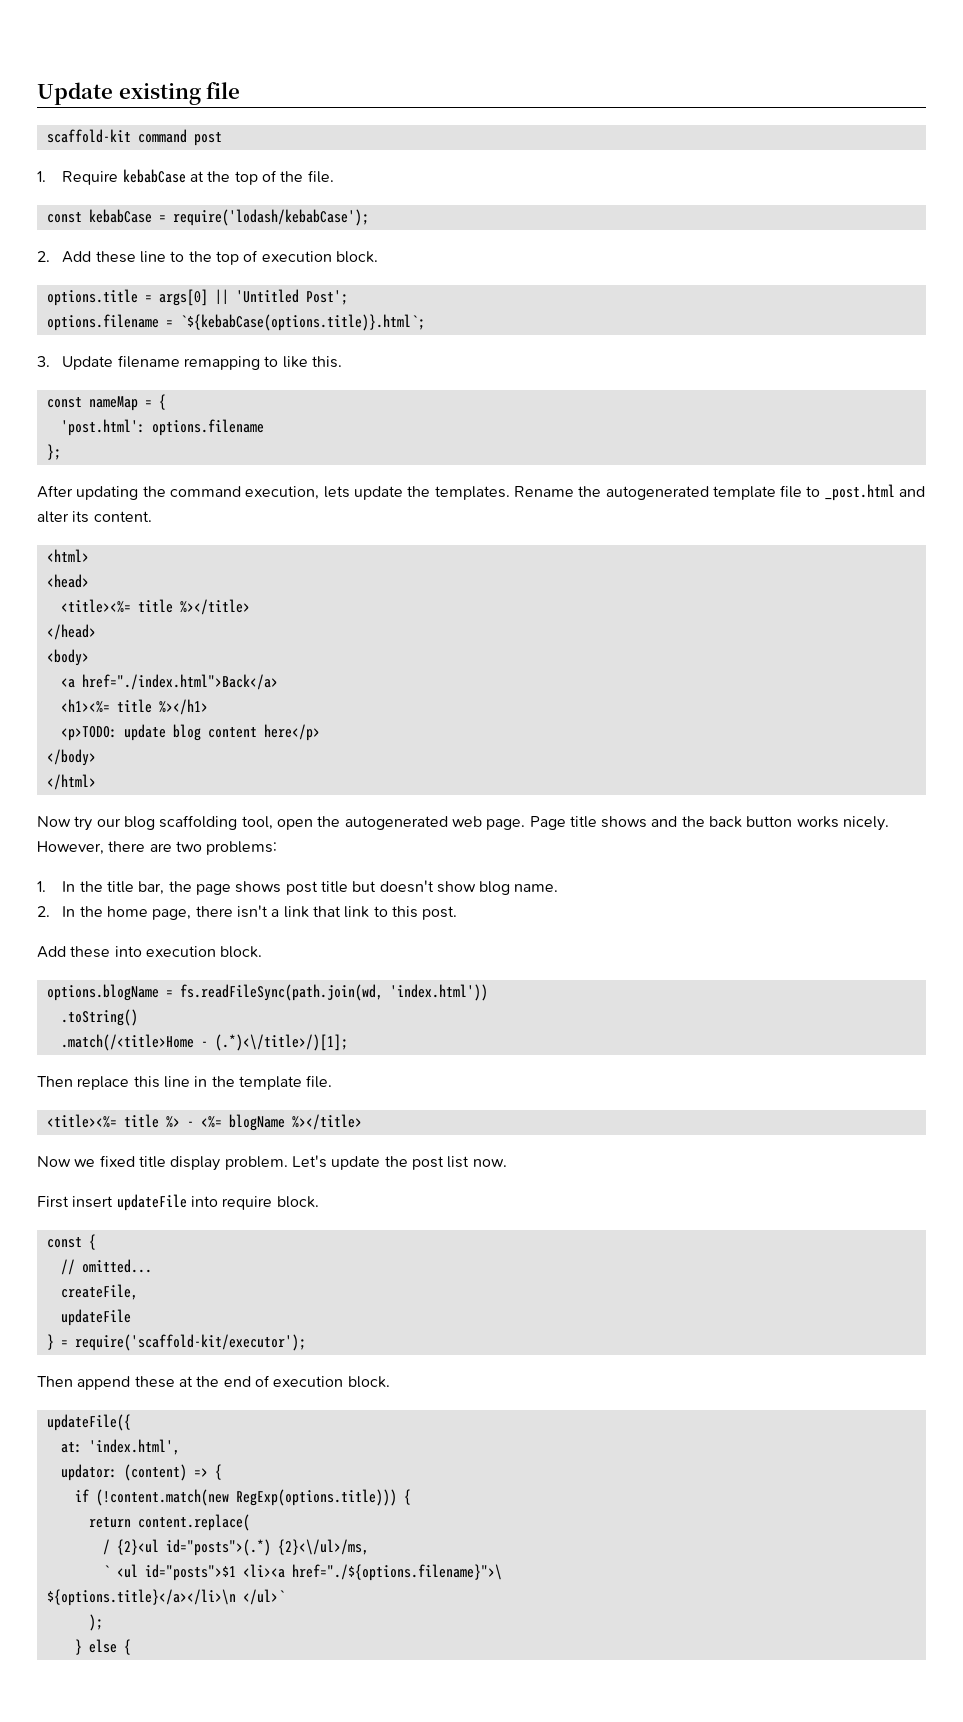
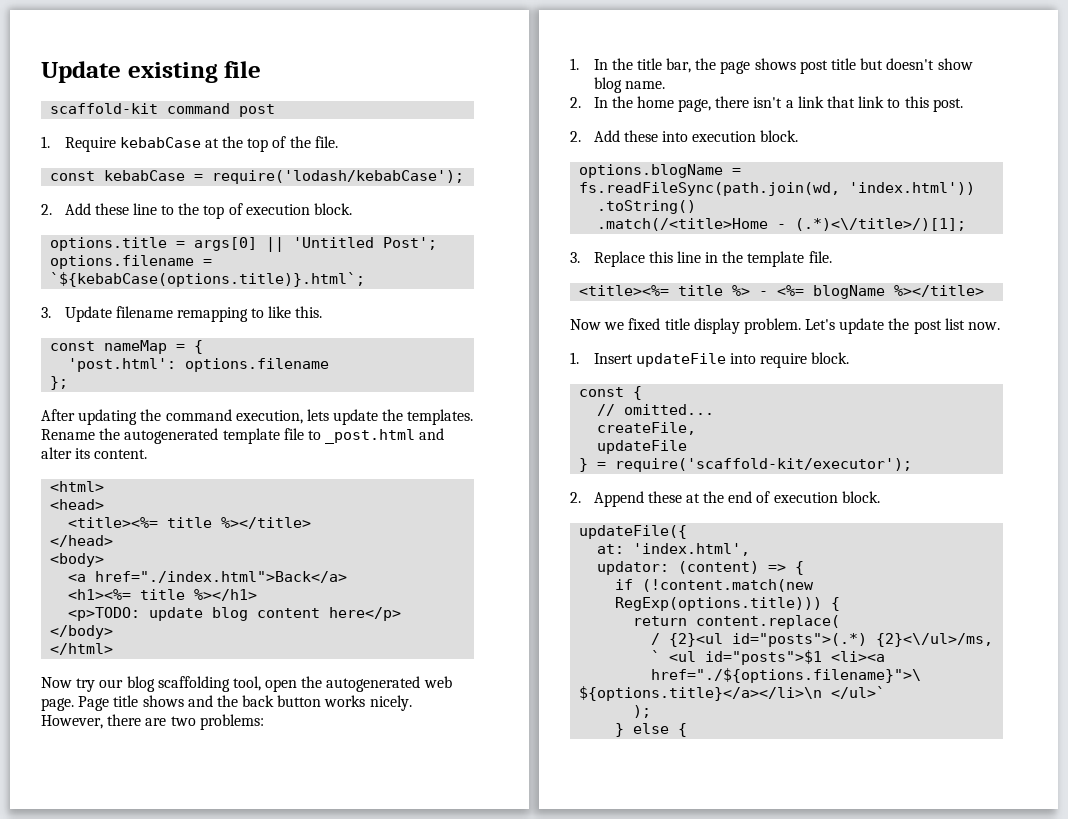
- Add these into execution block.
+ 2. Add these into execution block.
- Then replace this line in the template file.
+ 3. Replace this line in the template file.
- First insert updateFile into require block.
+ 1. Insert updateFile into require block.
- Then append these at the end of execution block.
+ 2. Append these at the end of execution block.

